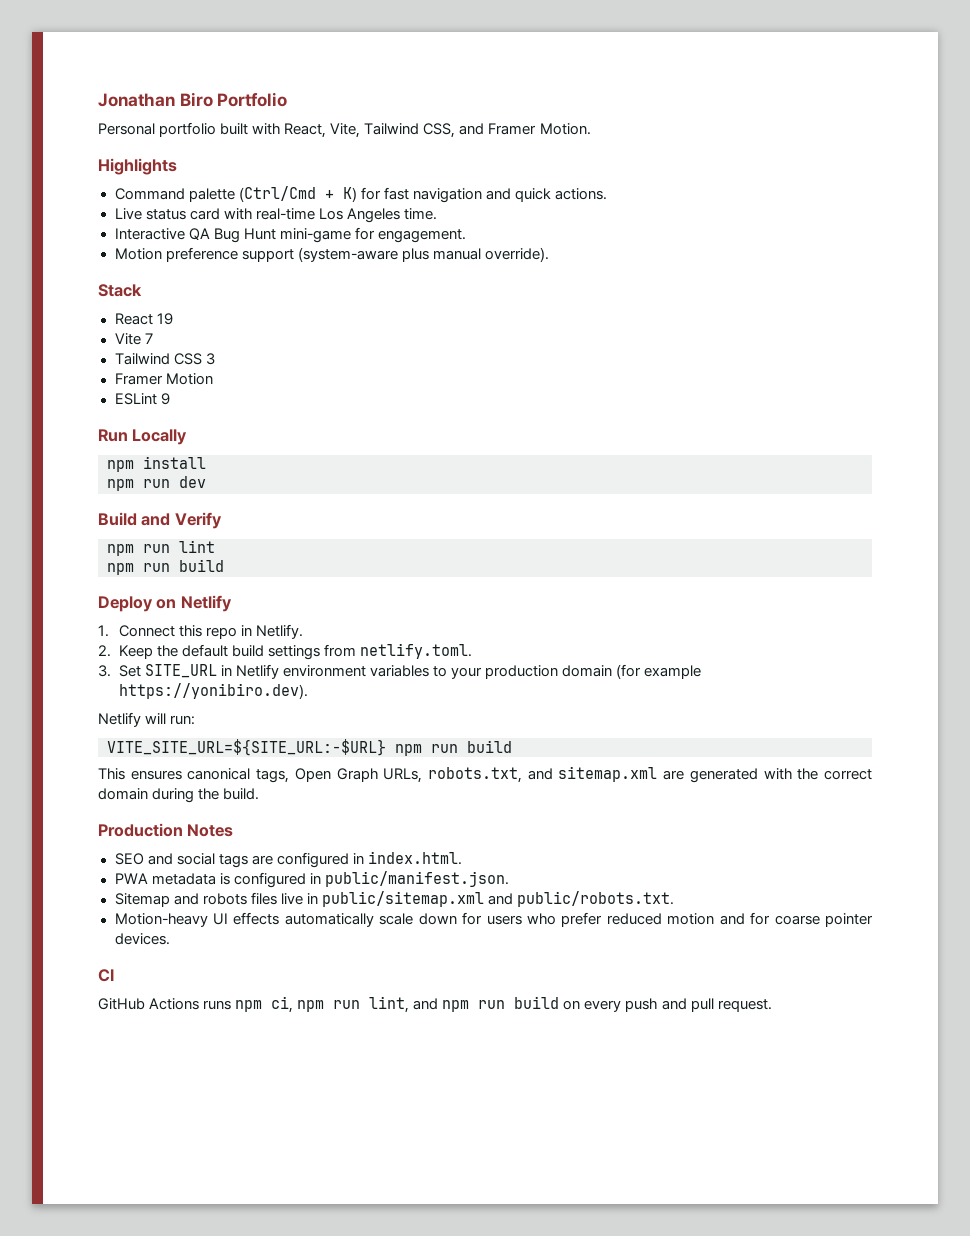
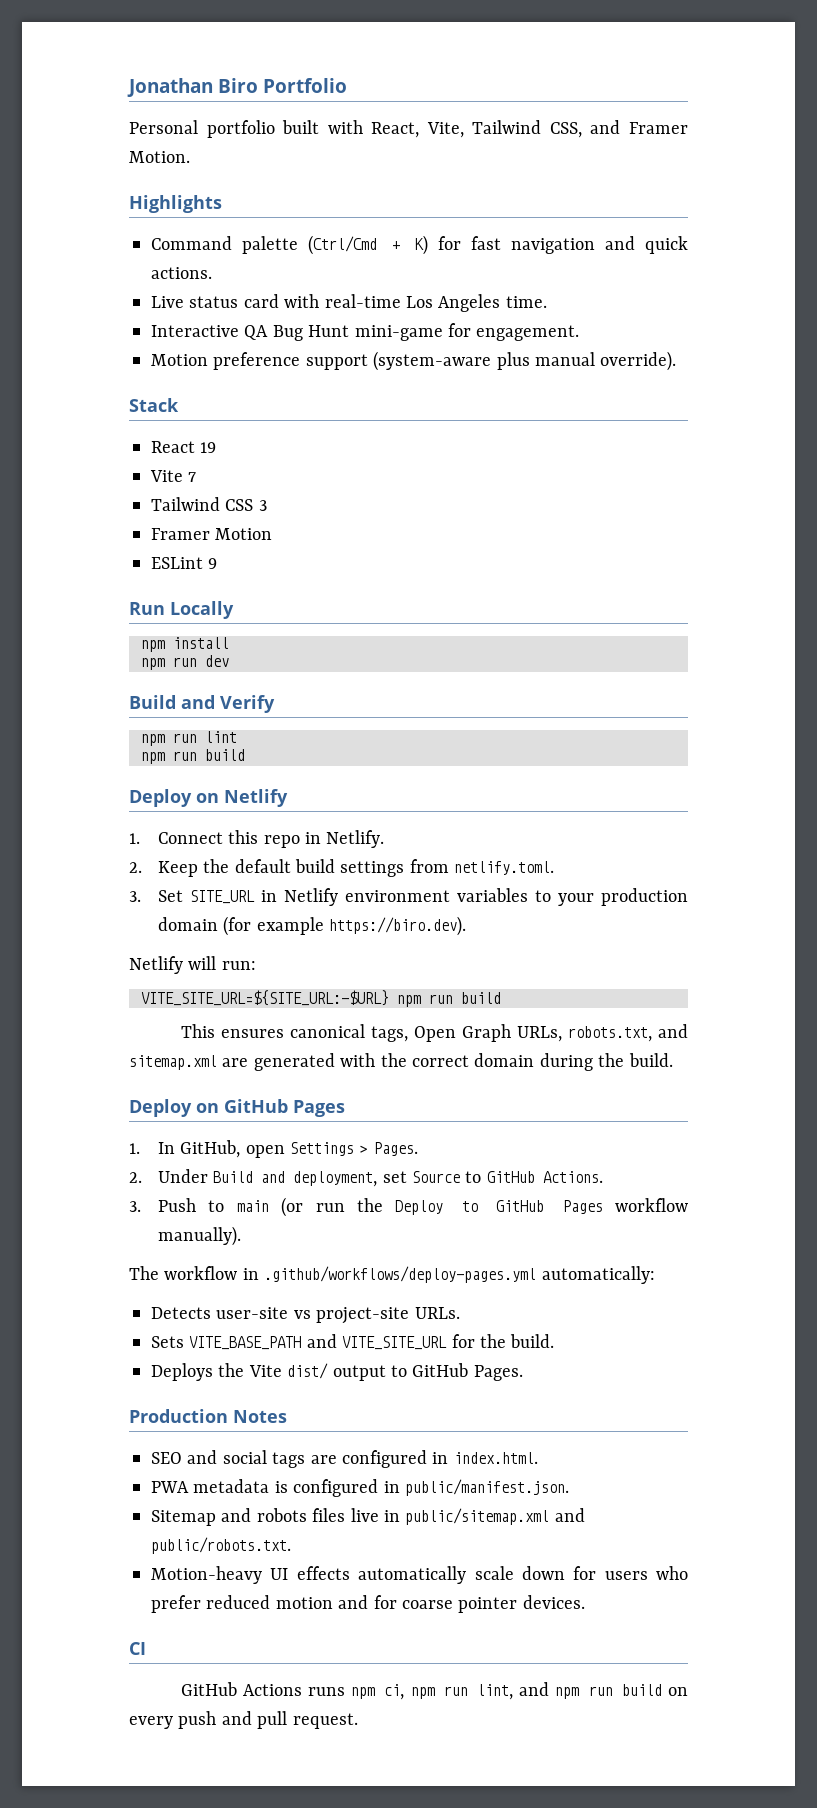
- 3. Set SITE_URL in Netlify environment variables to your production domain (for example https://yonibiro.dev).
+ 3. Set SITE_URL in Netlify environment variables to your production domain (for example https://biro.dev).
+ Deploy on GitHub Pages
+ 1. In GitHub, open Settings > Pages.
+ 2. Under Build and deployment, set Source to GitHub Actions.
+ 3. Push to main (or run the Deploy to GitHub Pages workflow manually).
+ The workflow in .github/workflows/deploy-pages.yml automatically:
+ Detects user-site vs project-site URLs.
+ Sets VITE_BASE_PATH and VITE_SITE_URL for the build.
+ Deploys the Vite dist/ output to GitHub Pages.

